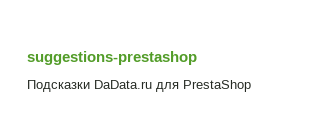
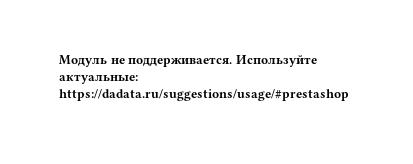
- suggestions-prestashop
- Подсказки DaData.ru для PrestaShop
+ Модуль не поддерживается. Используйте актуальные: https://dadata.ru/suggestions/usage/#prestashop

